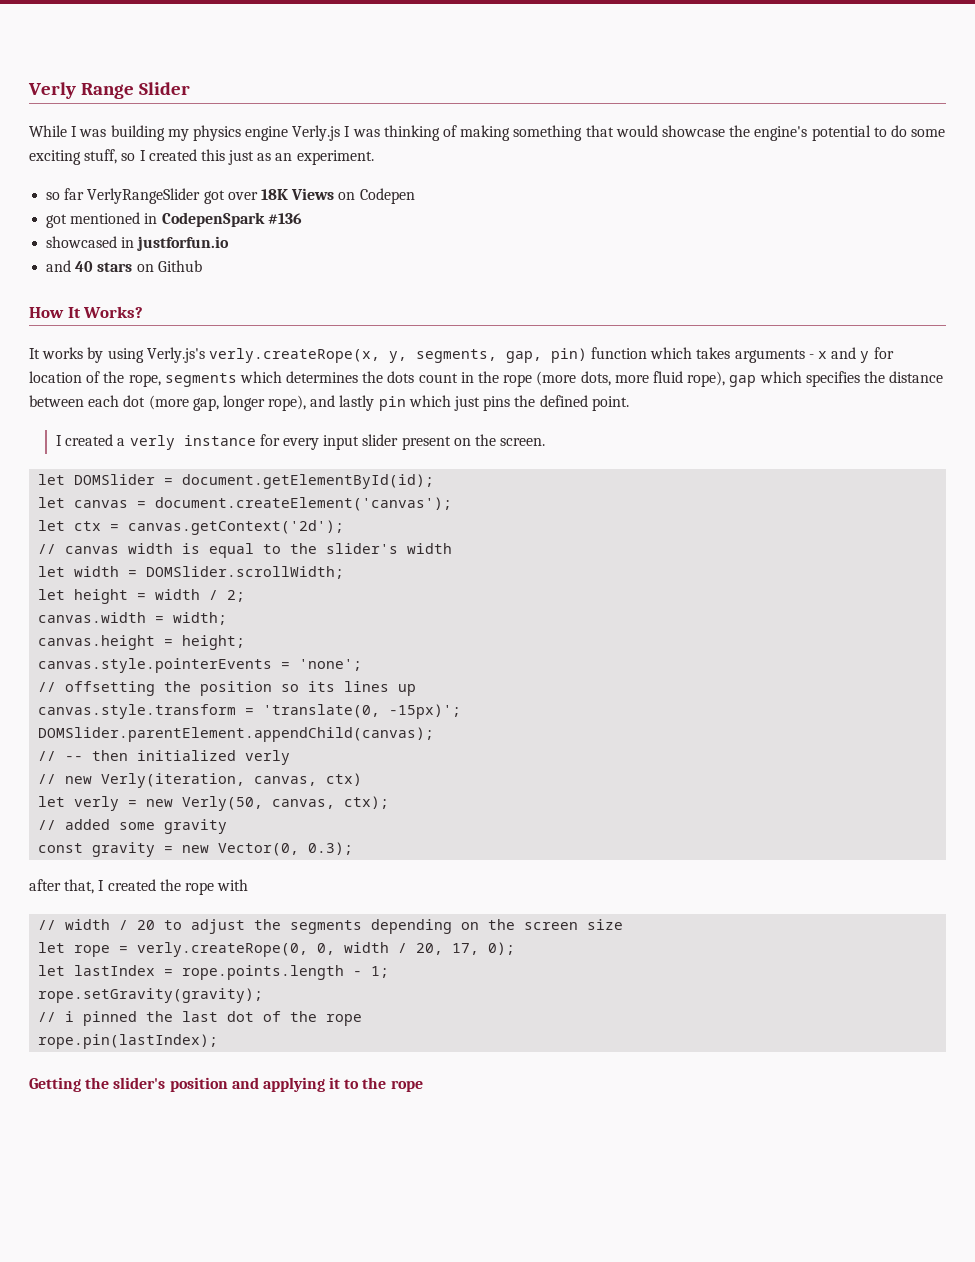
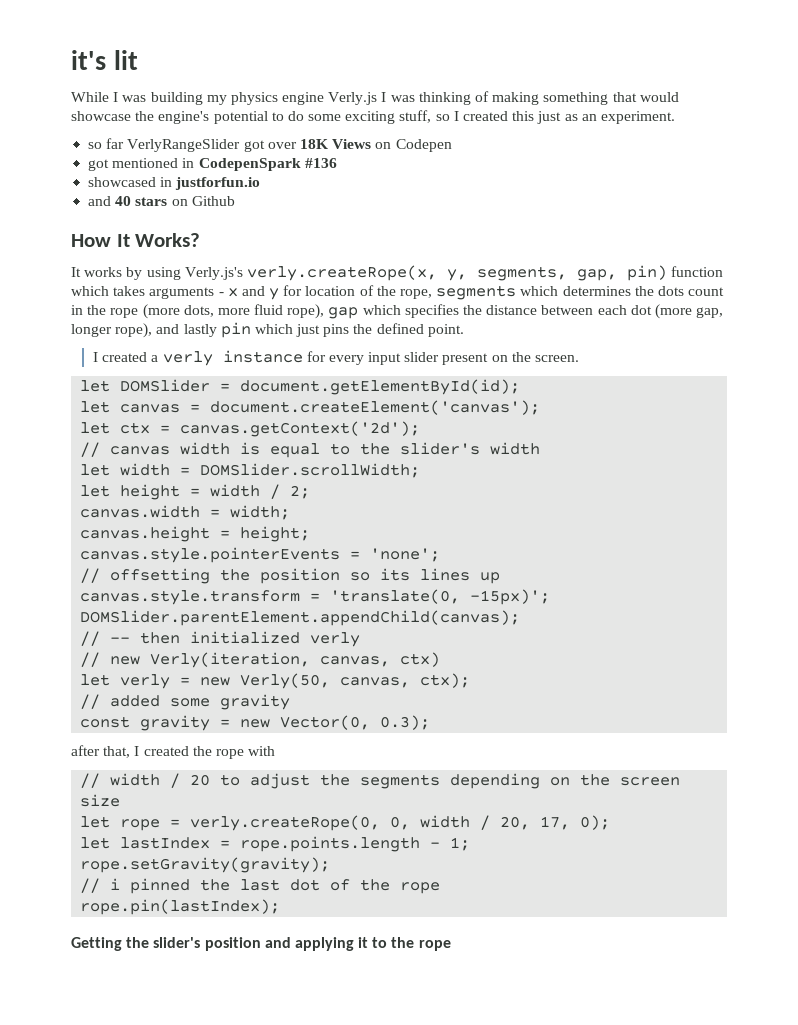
- Verly Range Slider
+ it's lit

